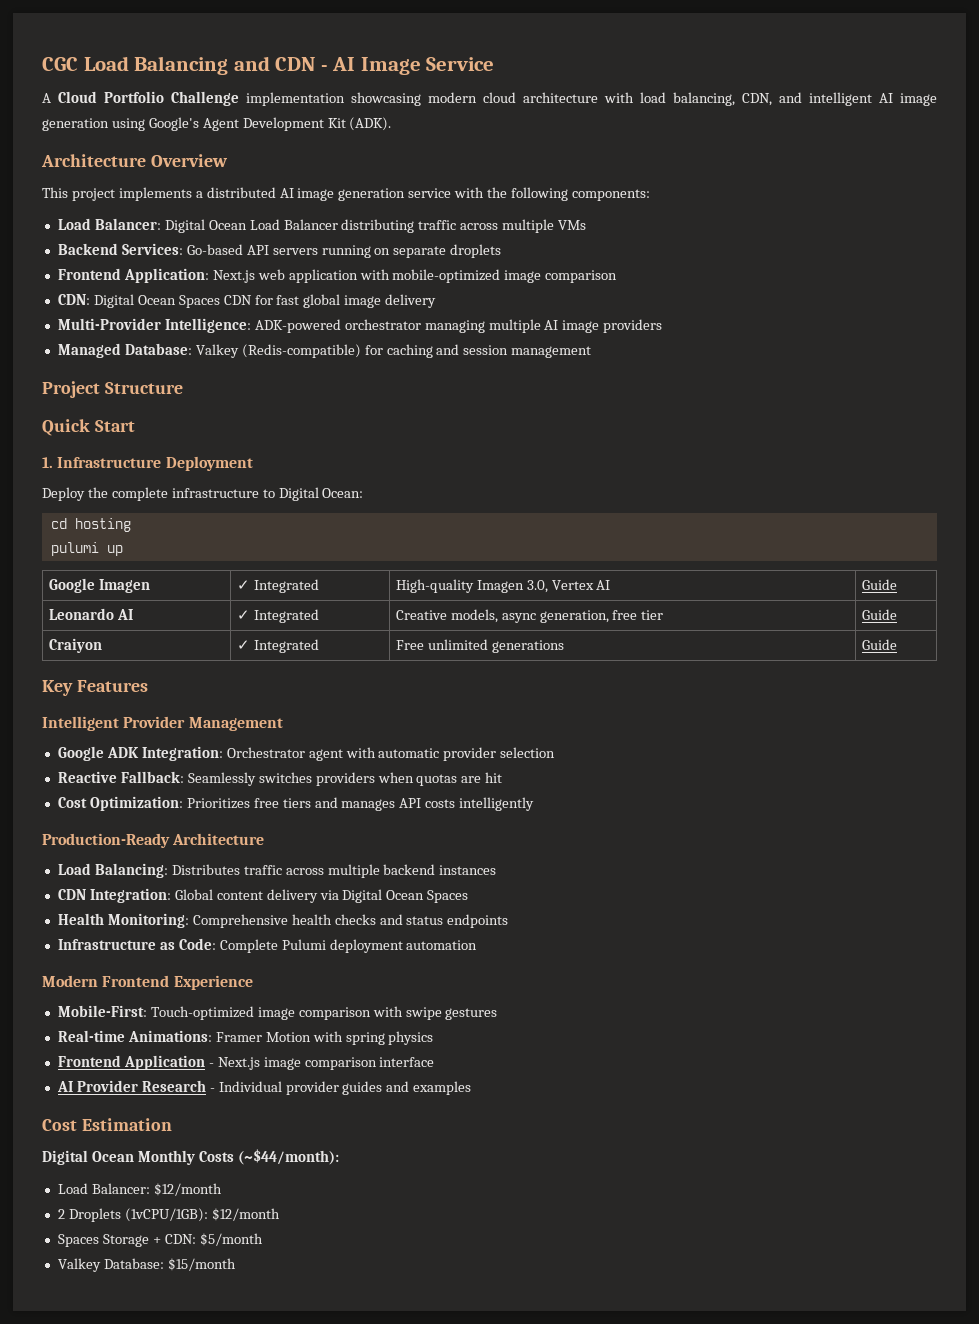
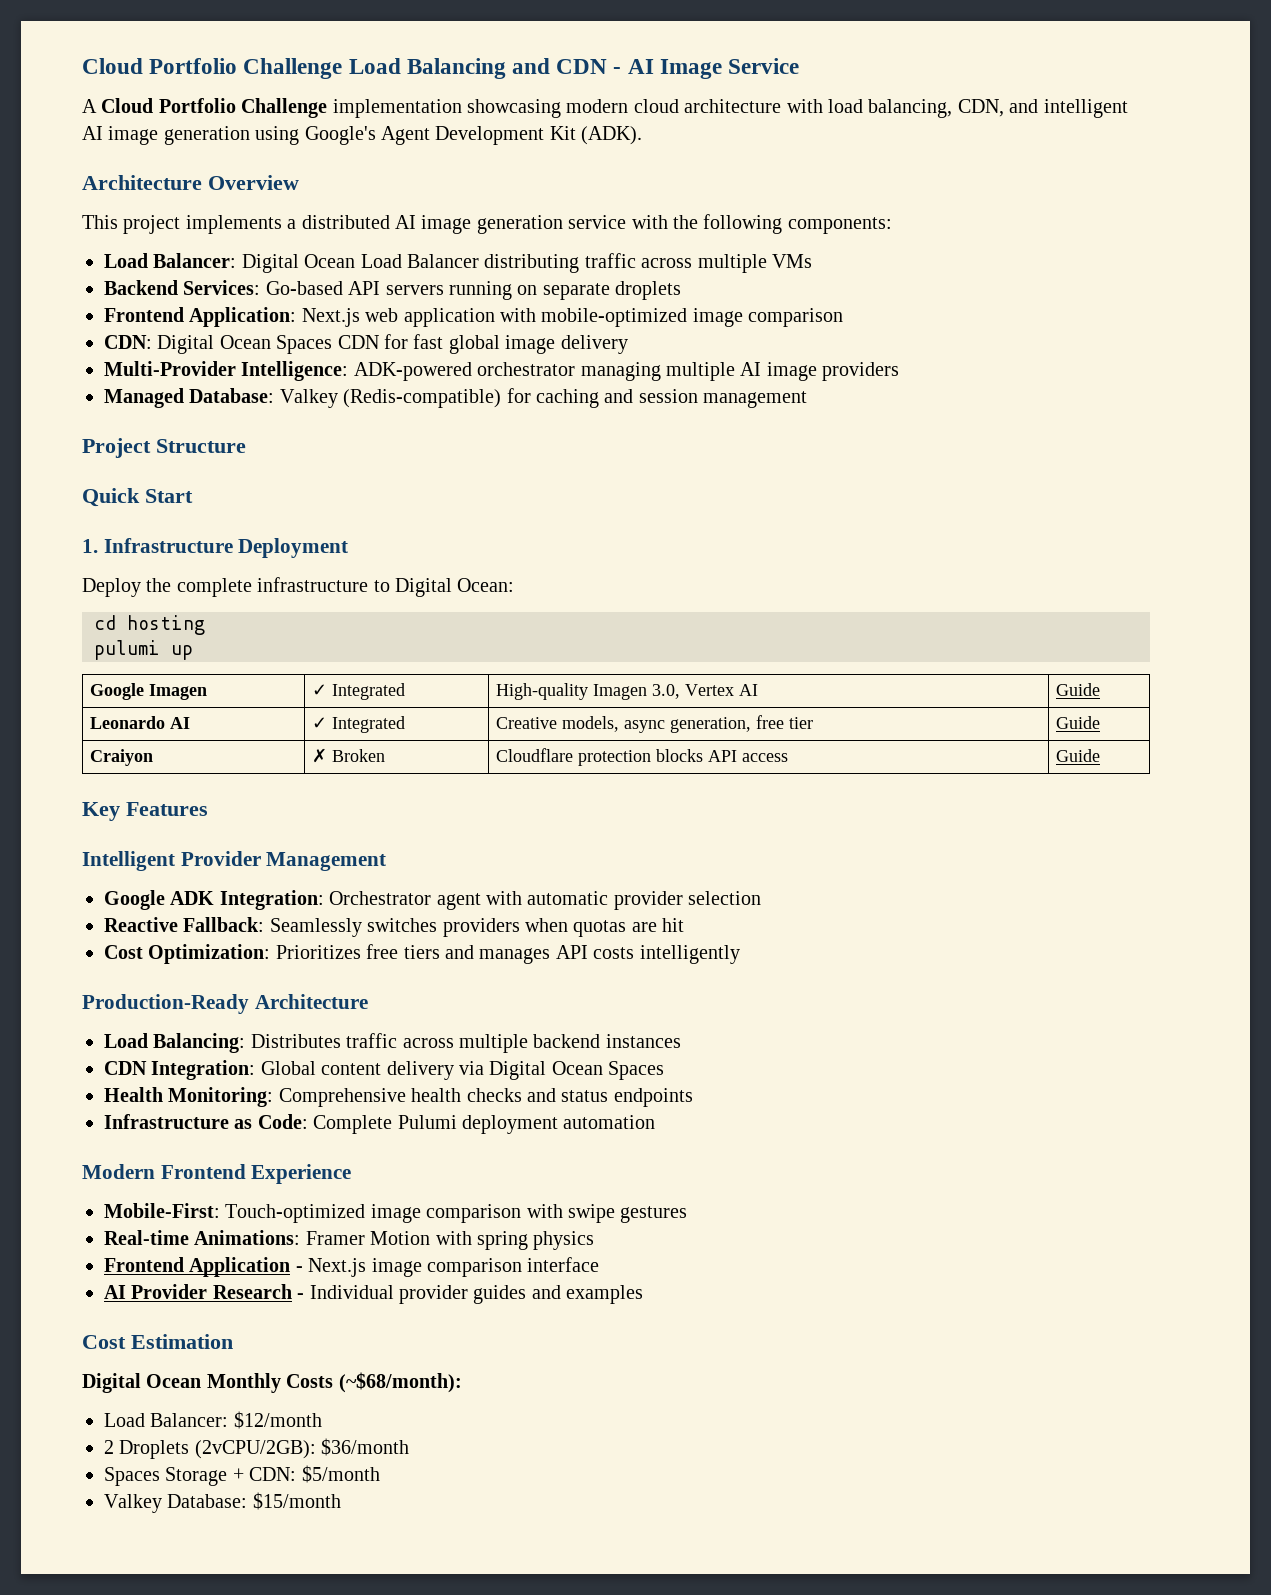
- CGC Load Balancing and CDN - AI Image Service
+ Cloud Portfolio Challenge Load Balancing and CDN - AI Image Service
- Craiyon | ✓ Integrated | Free unlimited generations | Guide
+ Craiyon | ✗ Broken | Cloudflare protection blocks API access | Guide
- Digital Ocean Monthly Costs (~$44/month):
+ Digital Ocean Monthly Costs (~$68/month):
- 2 Droplets (1vCPU/1GB): $12/month
+ 2 Droplets (2vCPU/2GB): $36/month

